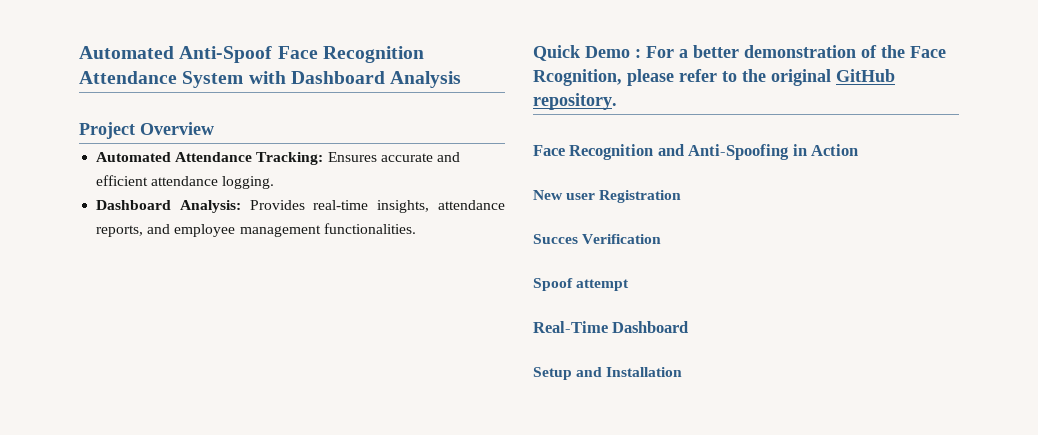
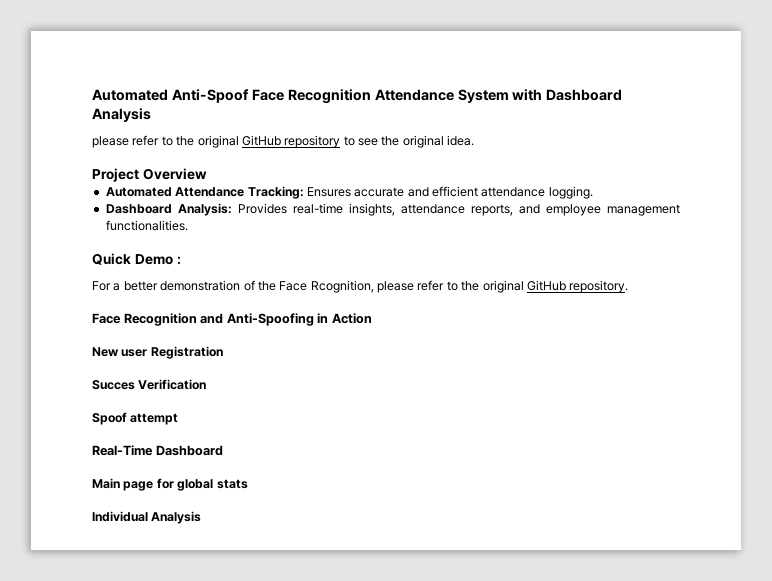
+ please refer to the original GitHub repository to see the original idea.
- Quick Demo : For a better demonstration of the Face Rcognition, please refer to the original GitHub repository.
+ Quick Demo :
+ For a better demonstration of the Face Rcognition, please refer to the original GitHub repository.
- Setup and Installation
+ Main page for global stats
+ Individual Analysis

